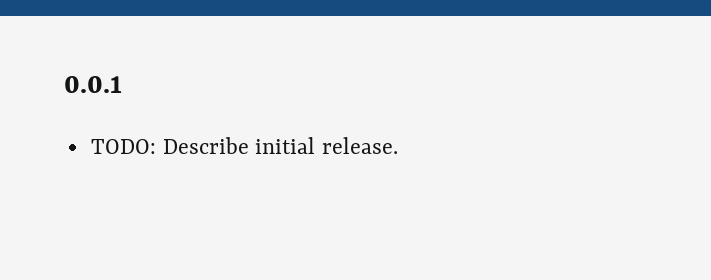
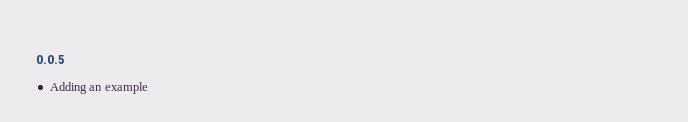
- 0.0.1
- TODO: Describe initial release.
+ 0.0.5
+ Adding an example

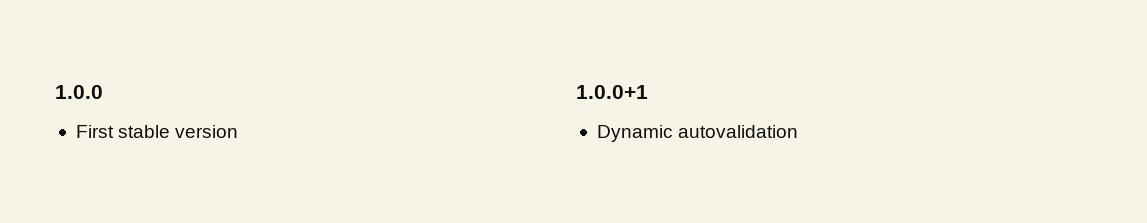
- 0.0.5
- Adding an example
+ 1.0.0
+ First stable version
+ 1.0.0+1
+ Dynamic autovalidation

